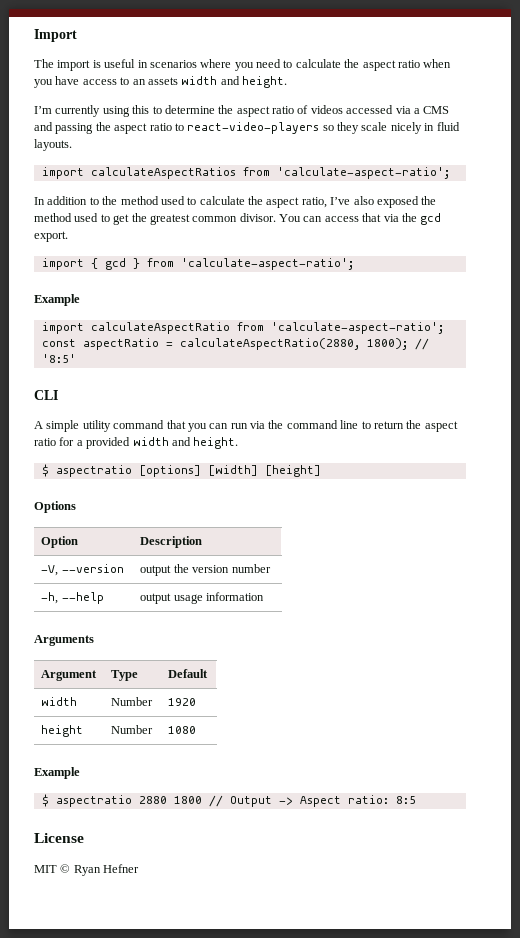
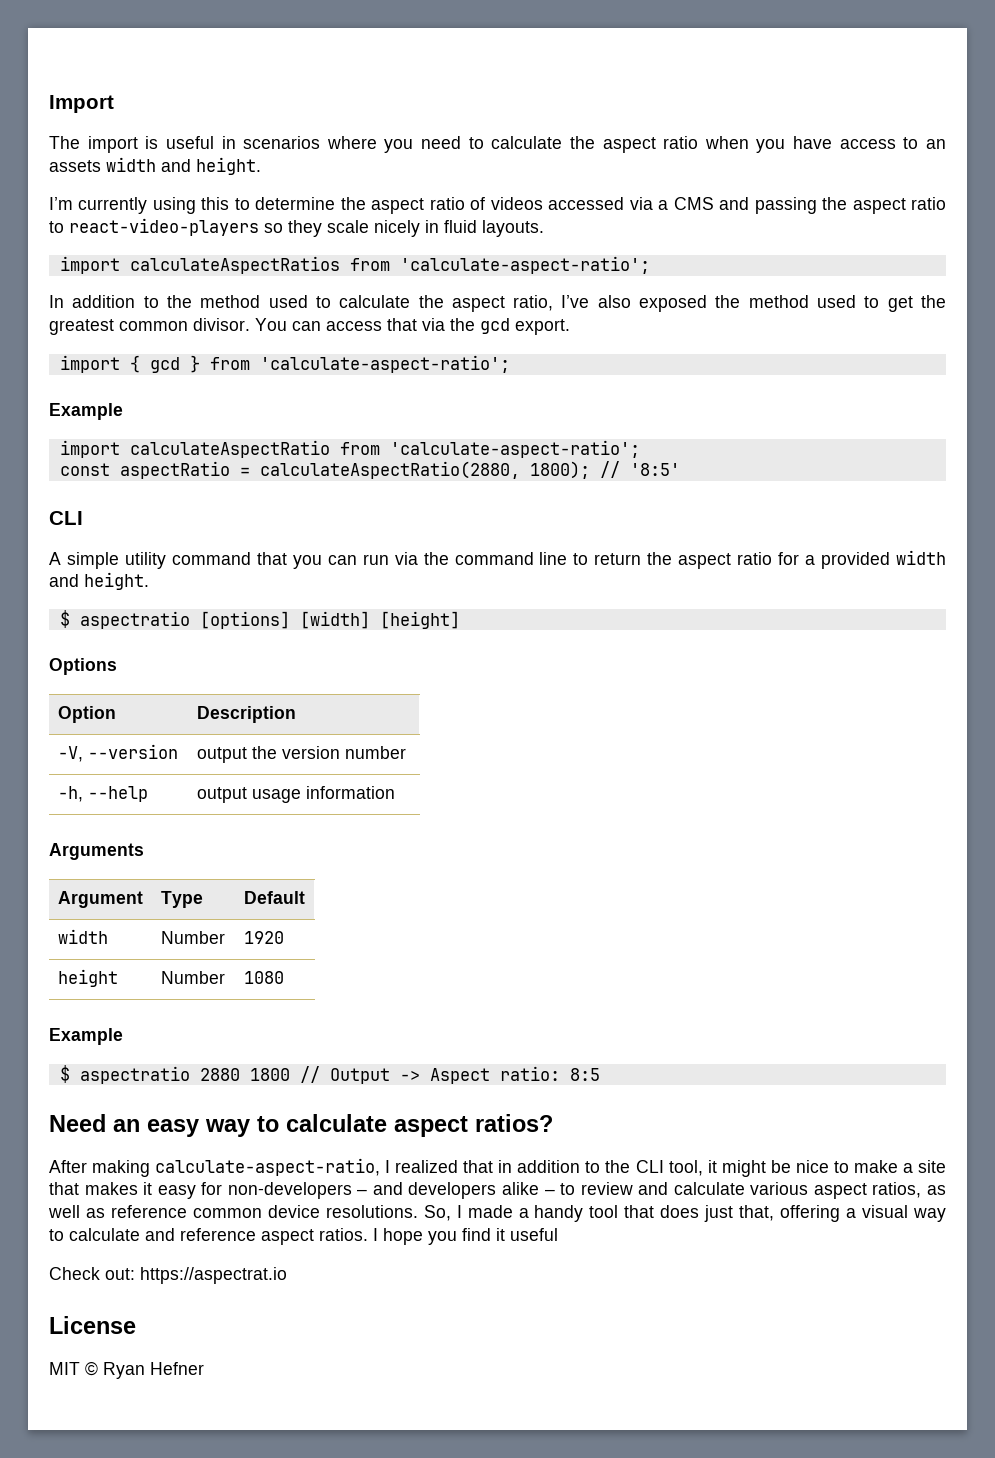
+ Need an easy way to calculate aspect ratios?
+ After making calculate-aspect-ratio, I realized that in addition to the CLI tool, it might be nice to make a site that makes it easy for non-developers – and developers alike – to review and calculate various aspect ratios, as well as reference common device resolutions. So, I made a handy tool that does just that, offering a visual way to calculate and reference aspect ratios. I hope you find it useful
+ Check out: https://aspectrat.io

